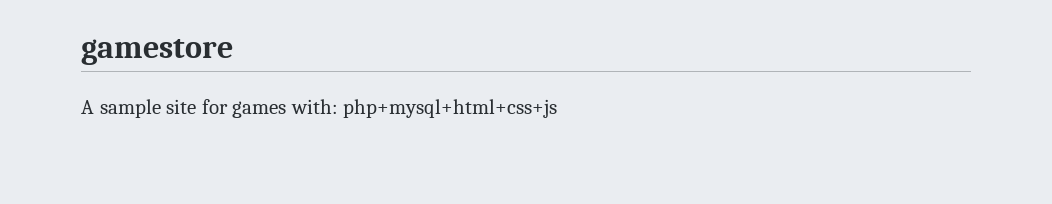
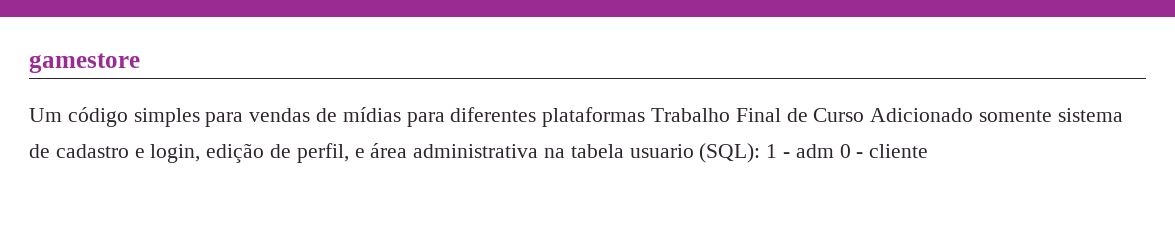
- A sample site for games with: php+mysql+html+css+js
+ Um código simples para vendas de mídias para diferentes plataformas Trabalho Final de Curso Adicionado somente sistema de cadastro e login, edição de perfil, e área administrativa na tabela usuario (SQL): 1 - adm 0 - cliente

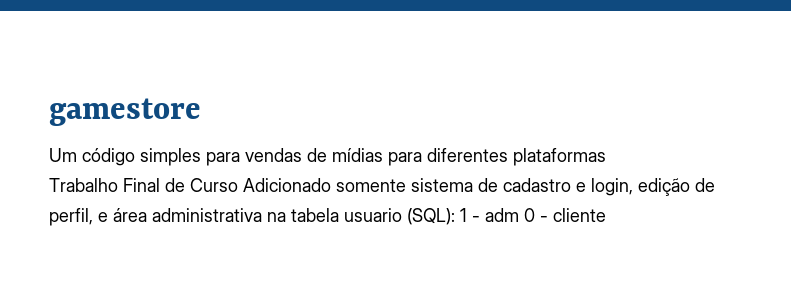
- Um código simples para vendas de mídias para diferentes plataformas Trabalho Final de Curso Adicionado somente sistema de cadastro e login, edição de perfil, e área administrativa na tabela usuario (SQL): 1 - adm 0 - cliente
+ Um código simples para vendas de mídias para diferentes plataformas
+ Trabalho Final de Curso Adicionado somente sistema de cadastro e login, edição de perfil, e área administrativa na tabela usuario (SQL): 1 - adm 0 - cliente

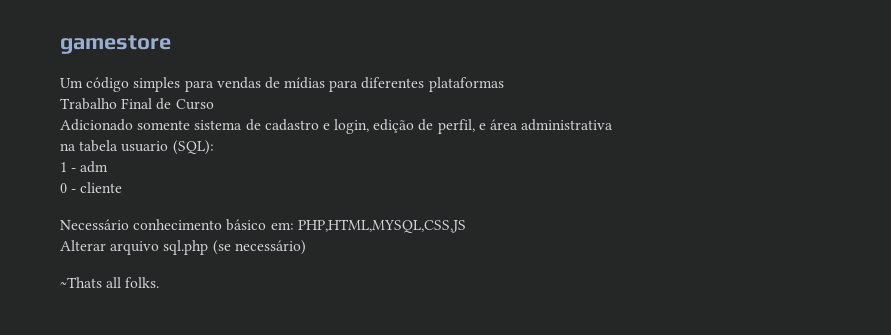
- Trabalho Final de Curso Adicionado somente sistema de cadastro e login, edição de perfil, e área administrativa na tabela usuario (SQL): 1 - adm 0 - cliente
+ Trabalho Final de Curso
+ Adicionado somente sistema de cadastro e login, edição de perfil, e área administrativa
+ na tabela usuario (SQL):
+ 1 - adm
+ 0 - cliente
+ Necessário conhecimento básico em: PHP,HTML,MYSQL,CSS,JS
+ Alterar arquivo sql.php (se necessário)
+ ~Thats all folks.

